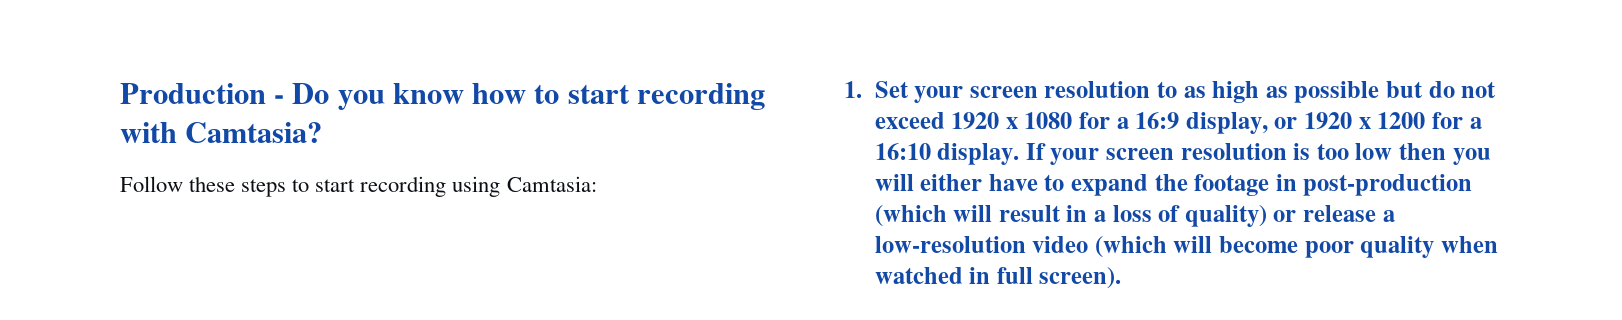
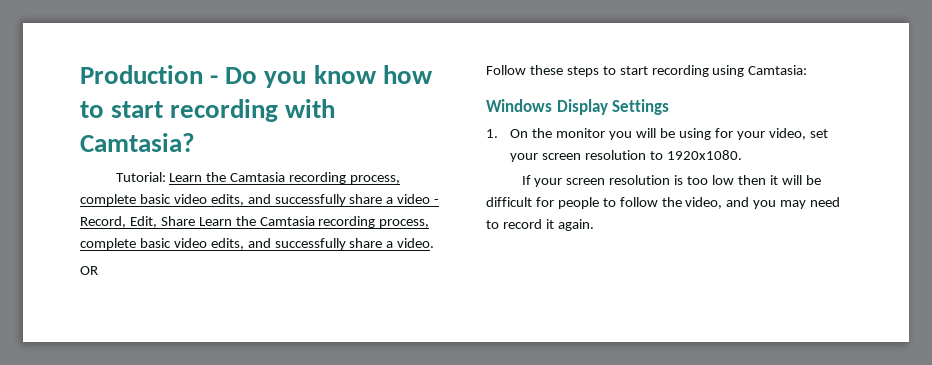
+ Tutorial: Learn the Camtasia recording process, complete basic video edits, and successfully share a video - Record, Edit, Share Learn the Camtasia recording process, complete basic video edits, and successfully share a video.
+ OR
- 1. Set your screen resolution to as high as possible but do not exceed 1920 x 1080 for a 16:9 display, or 1920 x 1200 for a 16:10 display. If your screen resolution is too low then you will either have to expand the footage in post-production (which will result in a loss of quality) or release a low-resolution video (which will become poor quality when watched in full screen).
+ Windows Display Settings
+ 1. On the monitor you will be using for your video, set your screen resolution to 1920x1080.
+ If your screen resolution is too low then it will be difficult for people to follow the video, and you may need to record it again.

